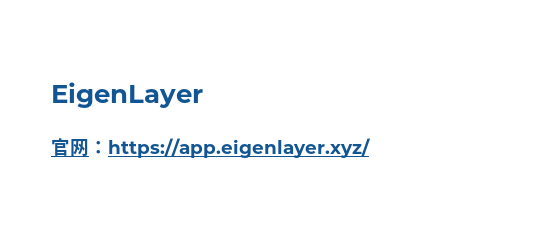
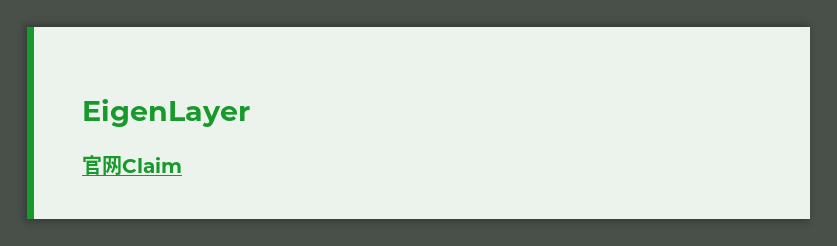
- 官网：https://app.eigenlayer.xyz/
+ 官网Claim

